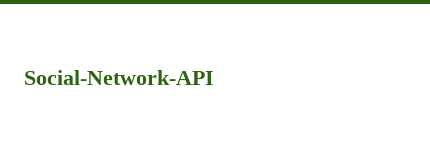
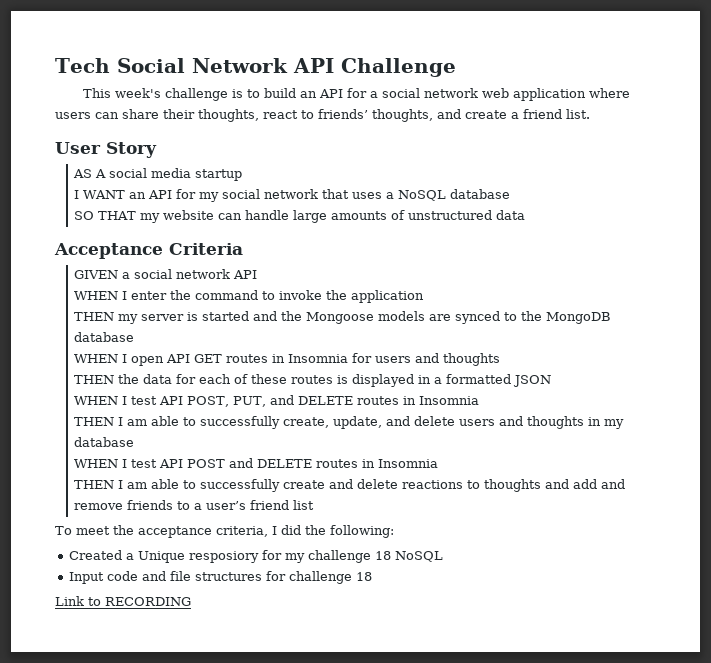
- Social-Network-API
+ Tech Social Network API Challenge
+ This week's challenge is to build an API for a social network web application where users can share their thoughts, react to friends’ thoughts, and create a friend list.
+ User Story
+ AS A social media startup
+ I WANT an API for my social network that uses a NoSQL database
+ SO THAT my website can handle large amounts of unstructured data
+ Acceptance Criteria
+ GIVEN a social network API
+ WHEN I enter the command to invoke the application
+ THEN my server is started and the Mongoose models are synced to the MongoDB database
+ WHEN I open API GET routes in Insomnia for users and thoughts
+ THEN the data for each of these routes is displayed in a formatted JSON
+ WHEN I test API POST, PUT, and DELETE routes in Insomnia
+ THEN I am able to successfully create, update, and delete users and thoughts in my database
+ WHEN I test API POST and DELETE routes in Insomnia
+ THEN I am able to successfully create and delete reactions to thoughts and add and remove friends to a user’s friend list
+ To meet the acceptance criteria, I did the following:
+ Created a Unique resposiory for my challenge 18 NoSQL
+ Input code and file structures for challenge 18
+ Link to RECORDING

